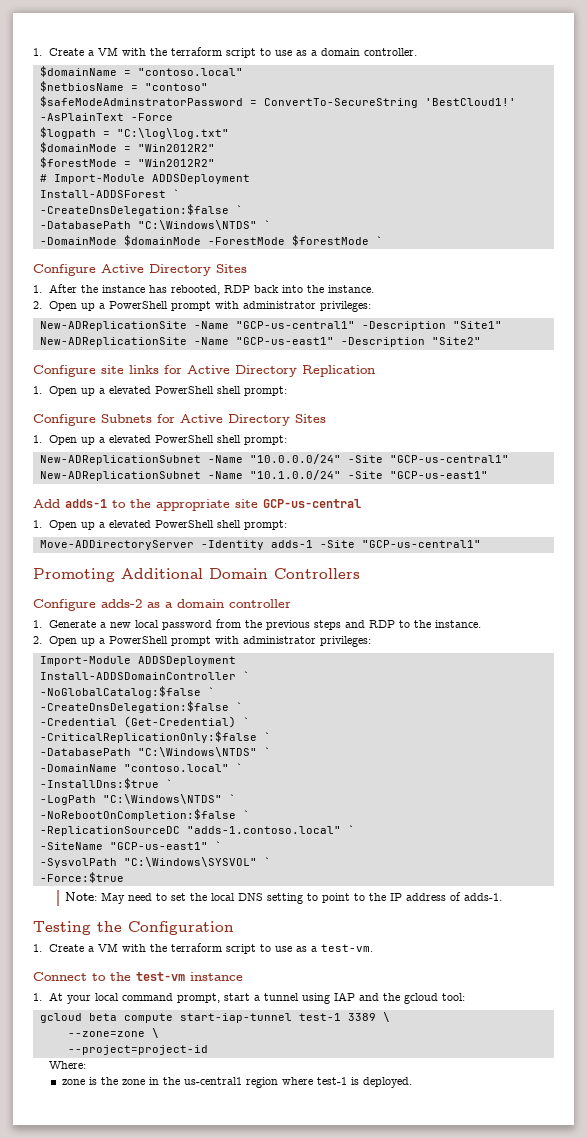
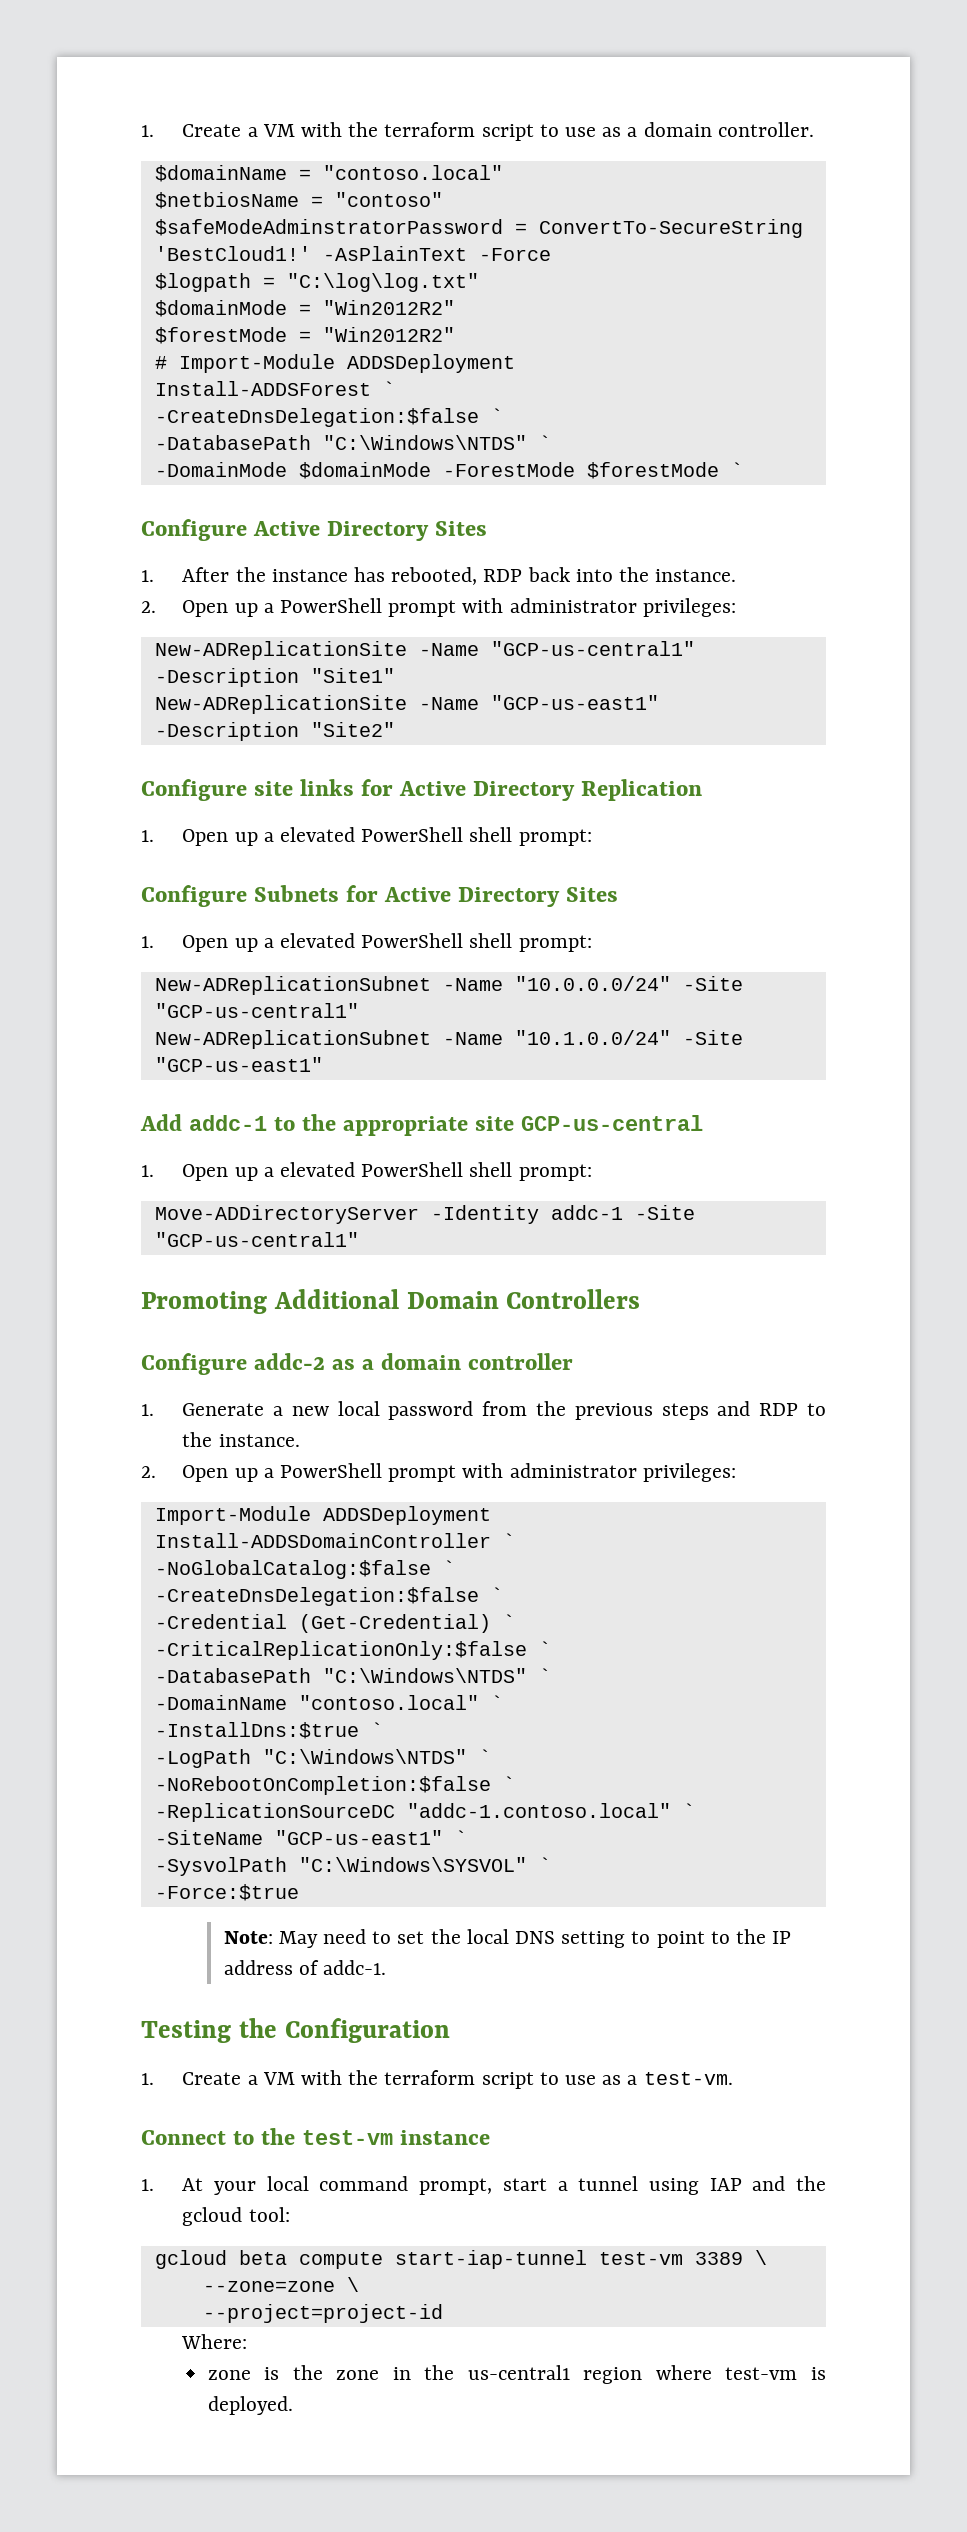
- Add adds-1 to the appropriate site GCP-us-central
+ Add addc-1 to the appropriate site GCP-us-central
- Move-ADDirectoryServer -Identity adds-1 -Site "GCP-us-central1"
+ Move-ADDirectoryServer -Identity addc-1 -Site "GCP-us-central1"
- Configure adds-2 as a domain controller
+ Configure addc-2 as a domain controller
- -ReplicationSourceDC "adds-1.contoso.local" `
+ -ReplicationSourceDC "addc-1.contoso.local" `
- Note: May need to set the local DNS setting to point to the IP address of adds-1.
+ Note: May need to set the local DNS setting to point to the IP address of addc-1.
- gcloud beta compute start-iap-tunnel test-1 3389 \
+ gcloud beta compute start-iap-tunnel test-vm 3389 \
- zone is the zone in the us-central1 region where test-1 is deployed.
+ zone is the zone in the us-central1 region where test-vm is deployed.

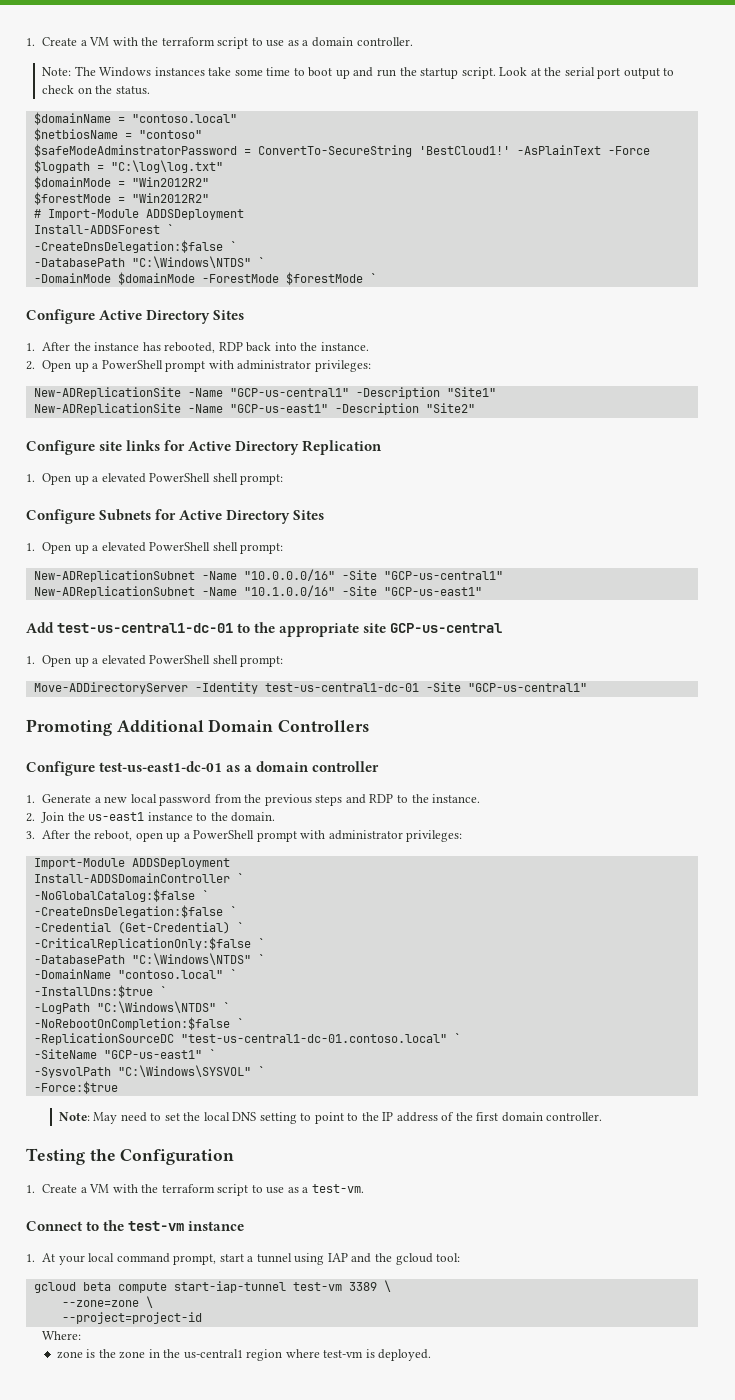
+ Note: The Windows instances take some time to boot up and run the startup script. Look at the serial port output to check on the status.
- New-ADReplicationSubnet -Name "10.0.0.0/24" -Site "GCP-us-central1"
+ New-ADReplicationSubnet -Name "10.0.0.0/16" -Site "GCP-us-central1"
- New-ADReplicationSubnet -Name "10.1.0.0/24" -Site "GCP-us-east1"
+ New-ADReplicationSubnet -Name "10.1.0.0/16" -Site "GCP-us-east1"
- Add addc-1 to the appropriate site GCP-us-central
+ Add test-us-central1-dc-01 to the appropriate site GCP-us-central
- Move-ADDirectoryServer -Identity addc-1 -Site "GCP-us-central1"
+ Move-ADDirectoryServer -Identity test-us-central1-dc-01 -Site "GCP-us-central1"
- Configure addc-2 as a domain controller
+ Configure test-us-east1-dc-01 as a domain controller
  1. Generate a new local password from the previous steps and RDP to the instance.
- 2. Open up a PowerShell prompt with administrator privileges:
+ 2. Join the us-east1 instance to the domain.
+ 3. After the reboot, open up a PowerShell prompt with administrator privileges:
- -ReplicationSourceDC "addc-1.contoso.local" `
+ -ReplicationSourceDC "test-us-central1-dc-01.contoso.local" `
- Note: May need to set the local DNS setting to point to the IP address of addc-1.
+ Note: May need to set the local DNS setting to point to the IP address of the first domain controller.

